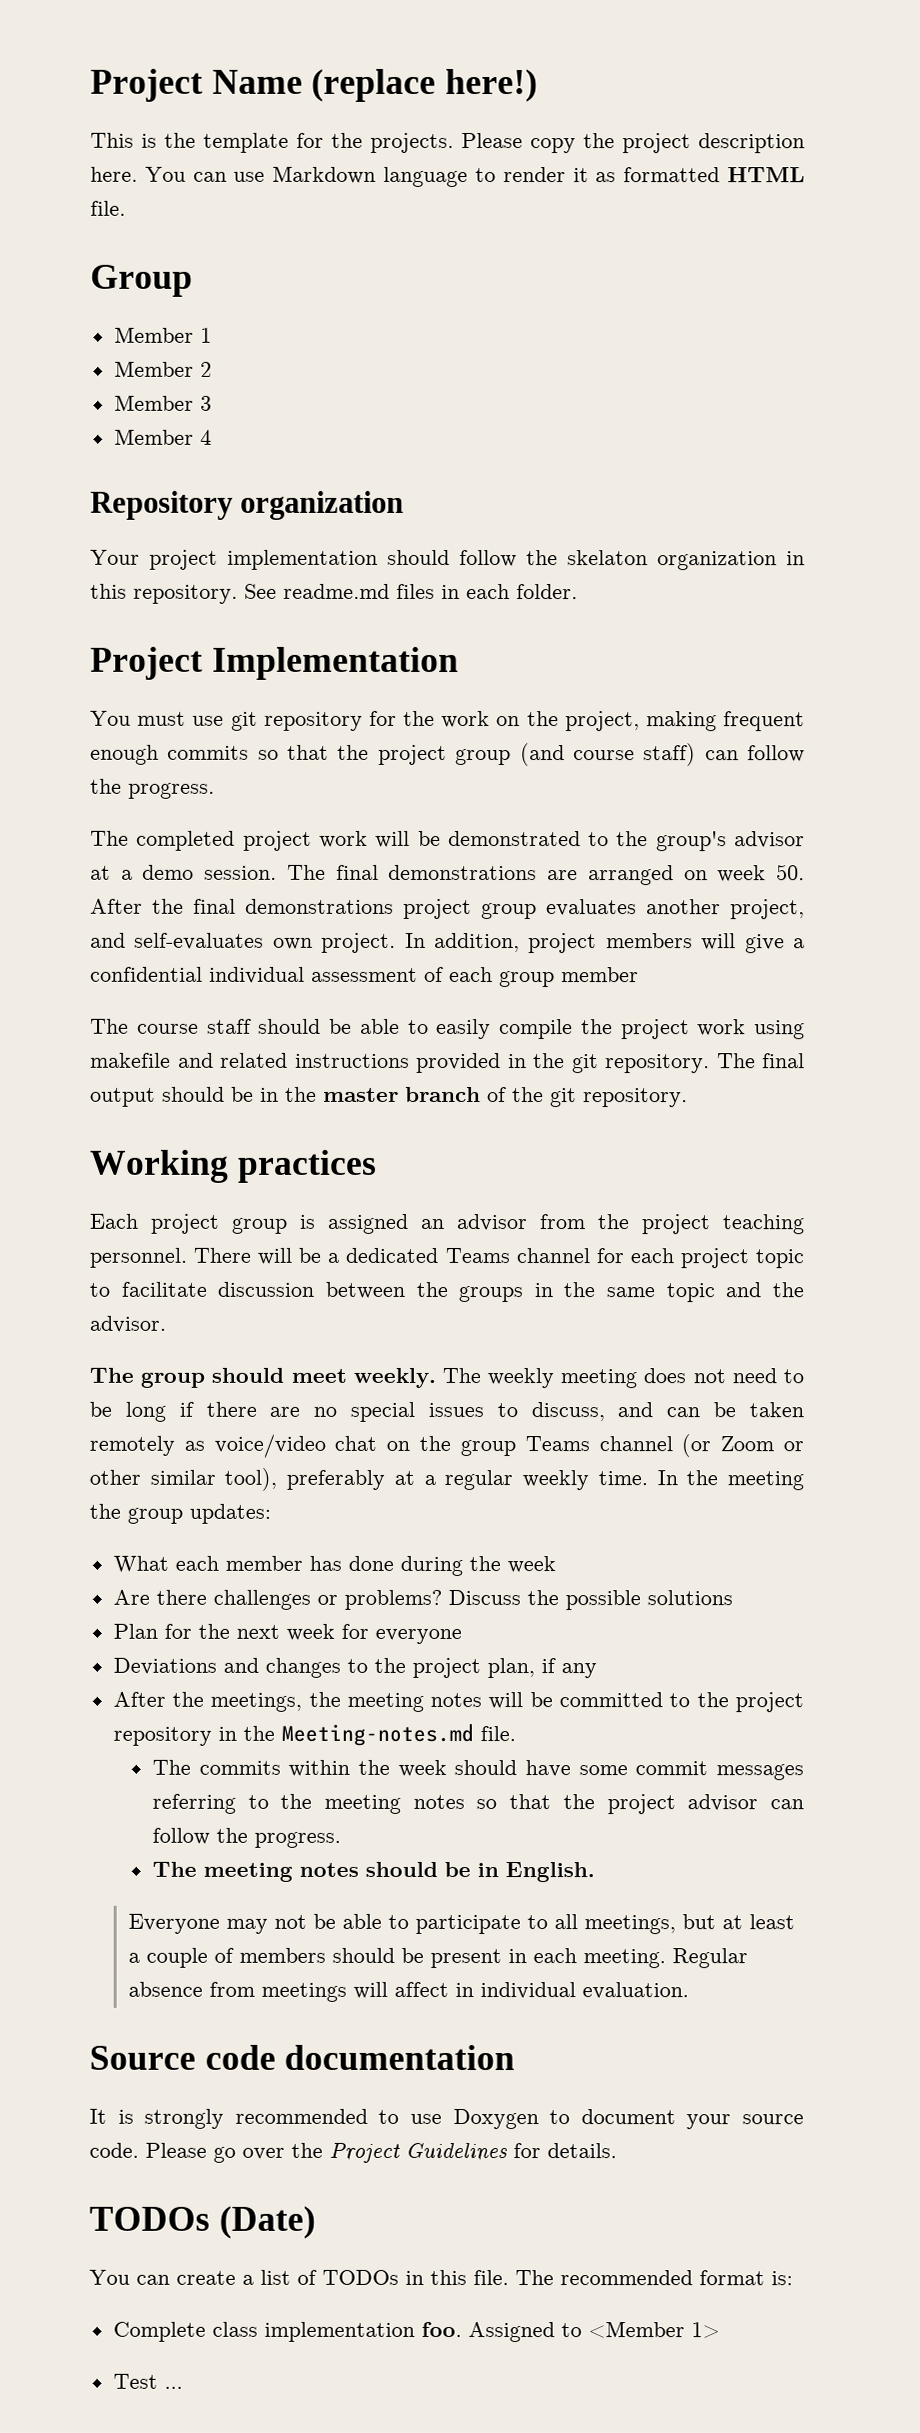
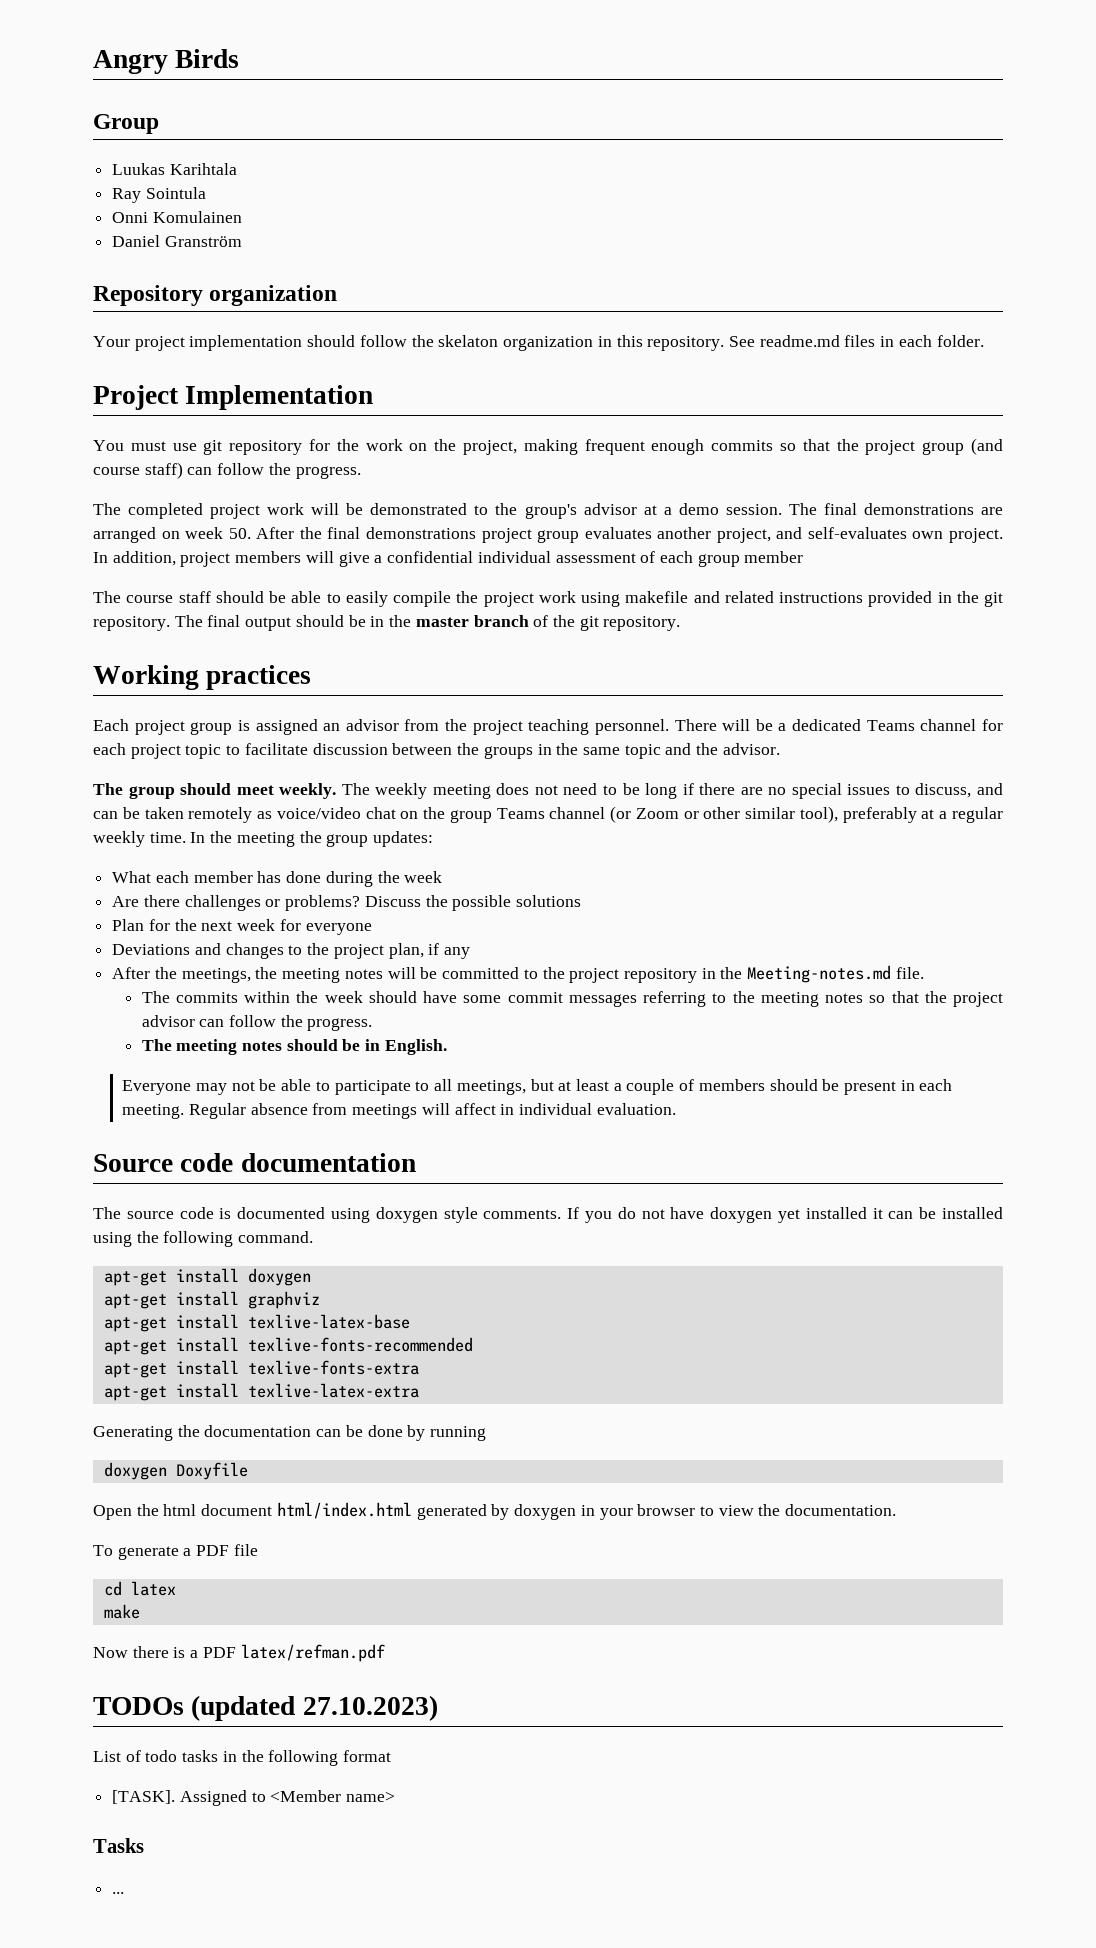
- Project Name (replace here!)
- This is the template for the projects. Please copy the project description here. You can use Markdown language to render it as formatted HTML file.
+ Angry Birds
  Group
- Member 1
- Member 2
- Member 3
- Member 4
+ Luukas Karihtala
+ Ray Sointula
+ Onni Komulainen
+ Daniel Granström
- It is strongly recommended to use Doxygen to document your source code. Please go over the Project Guidelines for details.
- TODOs (Date)
- You can create a list of TODOs in this file. The recommended format is:
- Complete class implementation foo.
+ The source code is documented using doxygen style comments. If you do not have doxygen yet installed it can be installed using the following command.
+ apt-get install doxygen
+ apt-get install graphviz
+ apt-get install texlive-latex-base
+ apt-get install texlive-fonts-recommended
+ apt-get install texlive-fonts-extra
+ apt-get install texlive-latex-extra
+ Generating the documentation can be done by running
+ doxygen Doxyfile
+ Open the html document html/index.html generated by doxygen in your browser to view the documentation.
+ To generate a PDF file
+ cd latex
+ make
+ Now there is a PDF latex/refman.pdf
+ TODOs (updated 27.10.2023)
+ List of todo tasks in the following format
+ [TASK].
- Assigned to <Member 1>
- Test ...
+ Assigned to <Member name>
+ Tasks
+ ...

